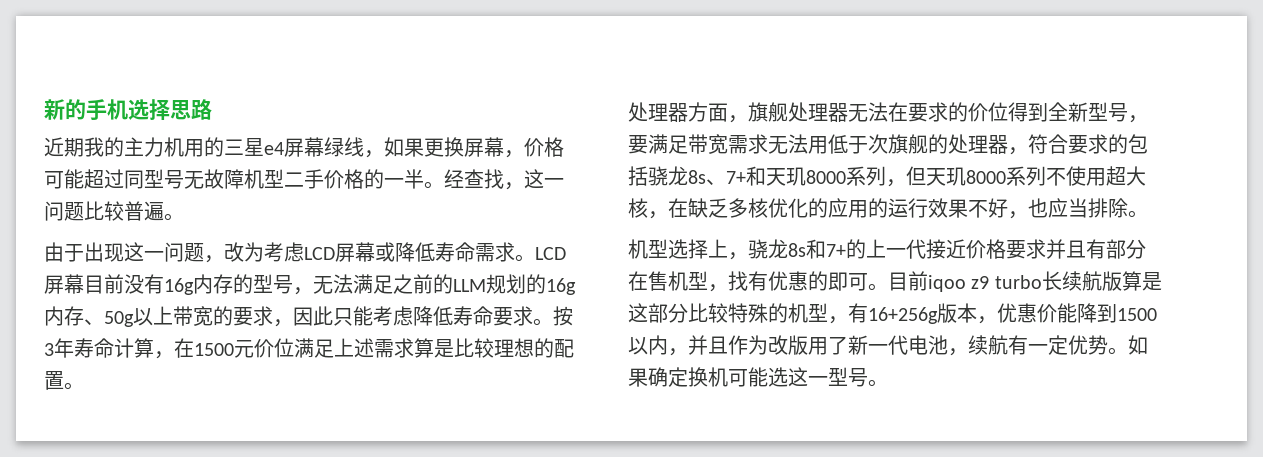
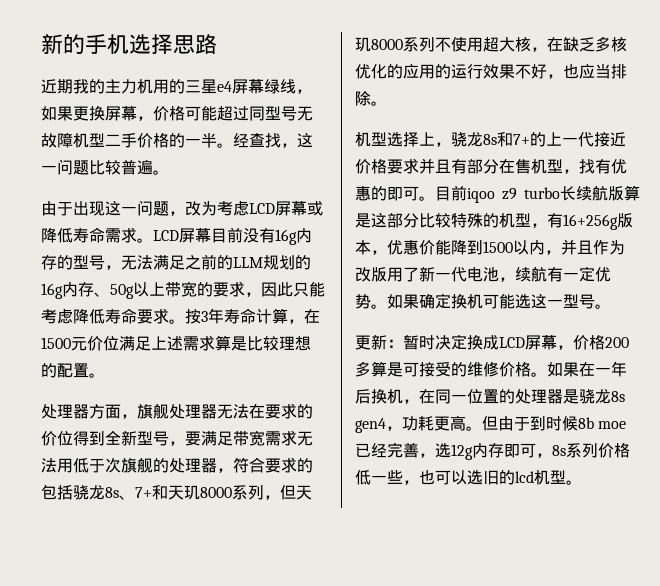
+ 更新：暂时决定换成LCD屏幕，价格200多算是可接受的维修价格。如果在一年后换机，在同一位置的处理器是骁龙8s gen4，功耗更高。但由于到时候8b moe已经完善，选12g内存即可，8s系列价格低一些，也可以选旧的lcd机型。

